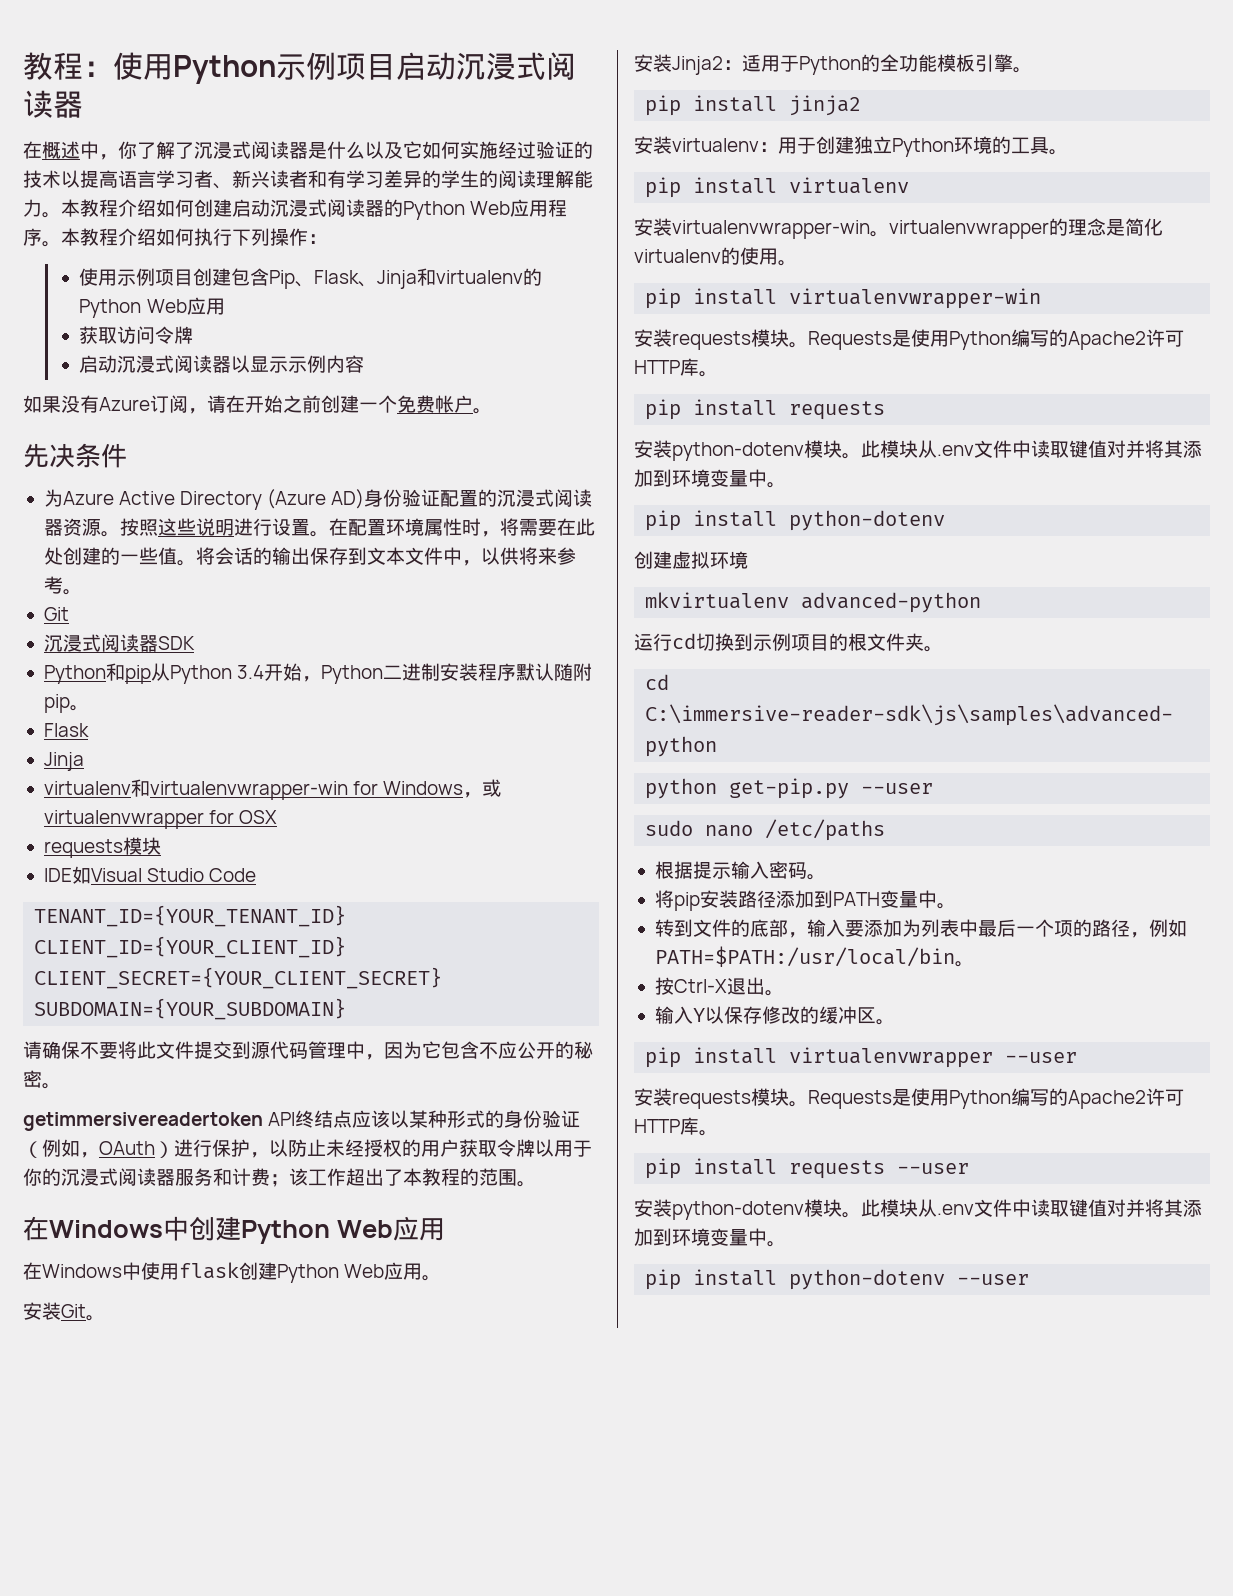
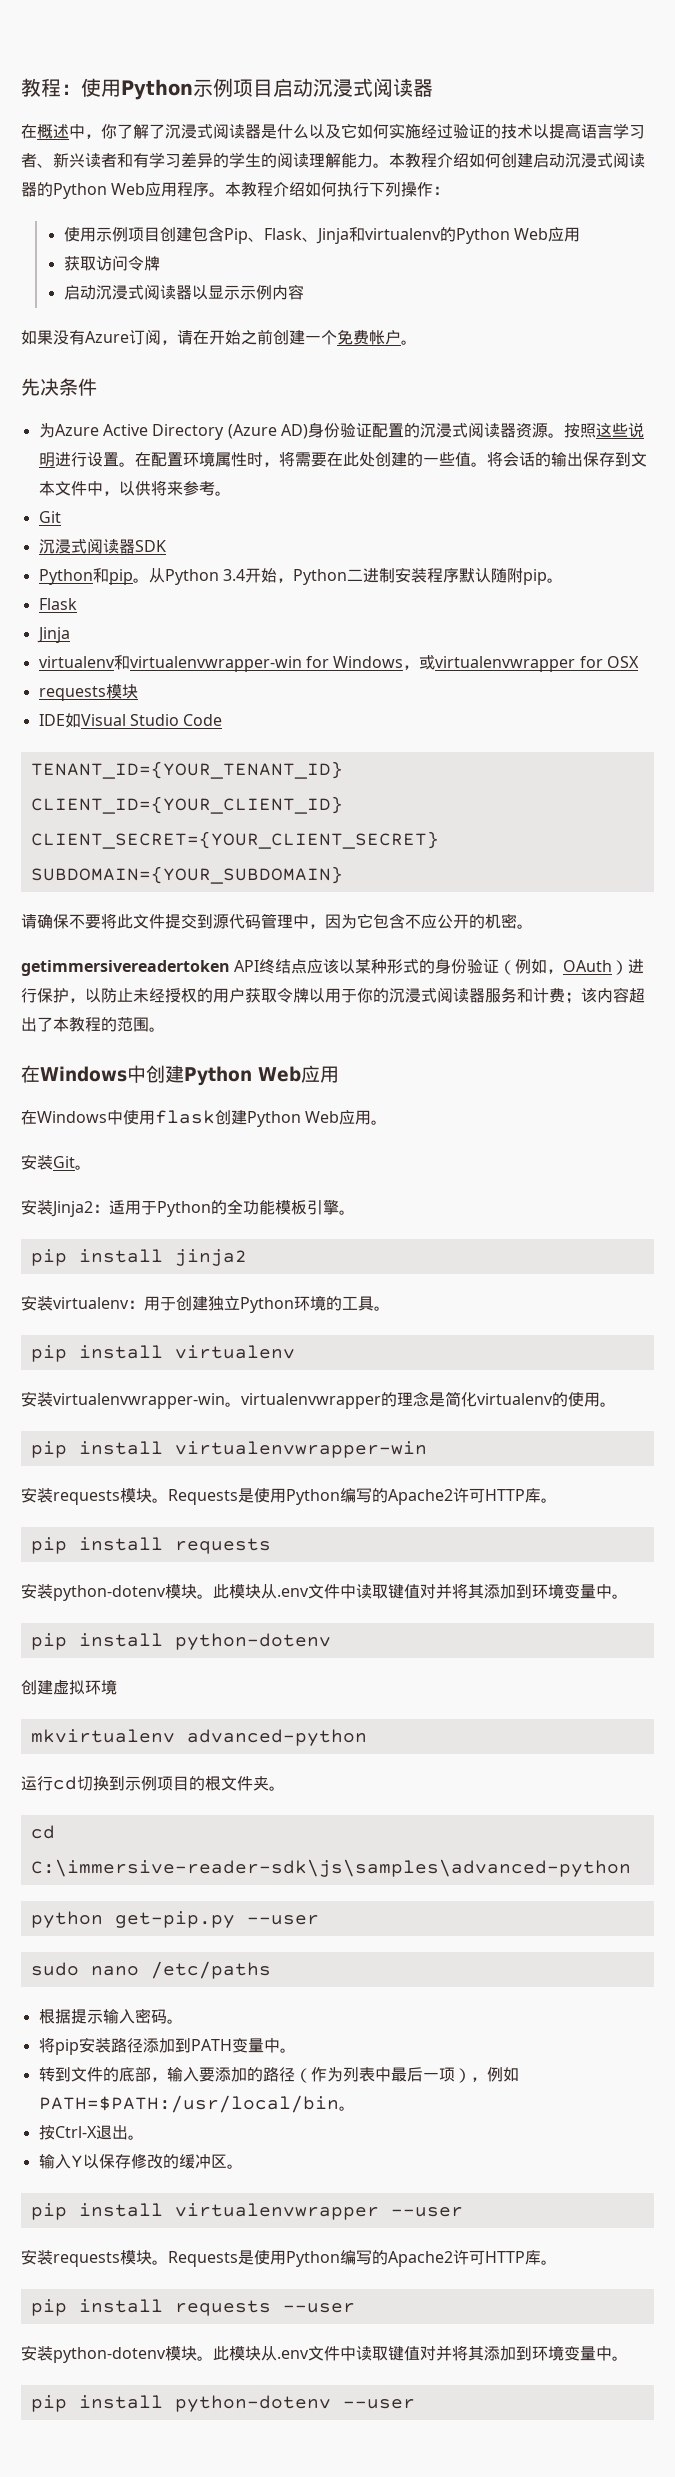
- Python和pip从Python 3.4开始，Python二进制安装程序默认随附pip。
+ Python和pip。从Python 3.4开始，Python二进制安装程序默认随附pip。
- 请确保不要将此文件提交到源代码管理中，因为它包含不应公开的秘密。
+ 请确保不要将此文件提交到源代码管理中，因为它包含不应公开的机密。
- getimmersivereadertoken API终结点应该以某种形式的身份验证（例如，OAuth）进行保护，以防止未经授权的用户获取令牌以用于你的沉浸式阅读器服务和计费；该工作超出了本教程的范围。
+ getimmersivereadertoken API终结点应该以某种形式的身份验证（例如，OAuth）进行保护，以防止未经授权的用户获取令牌以用于你的沉浸式阅读器服务和计费；该内容超出了本教程的范围。
- 转到文件的底部，输入要添加为列表中最后一个项的路径，例如PATH=$PATH:/usr/local/bin。
+ 转到文件的底部，输入要添加的路径（作为列表中最后一项），例如PATH=$PATH:/usr/local/bin。

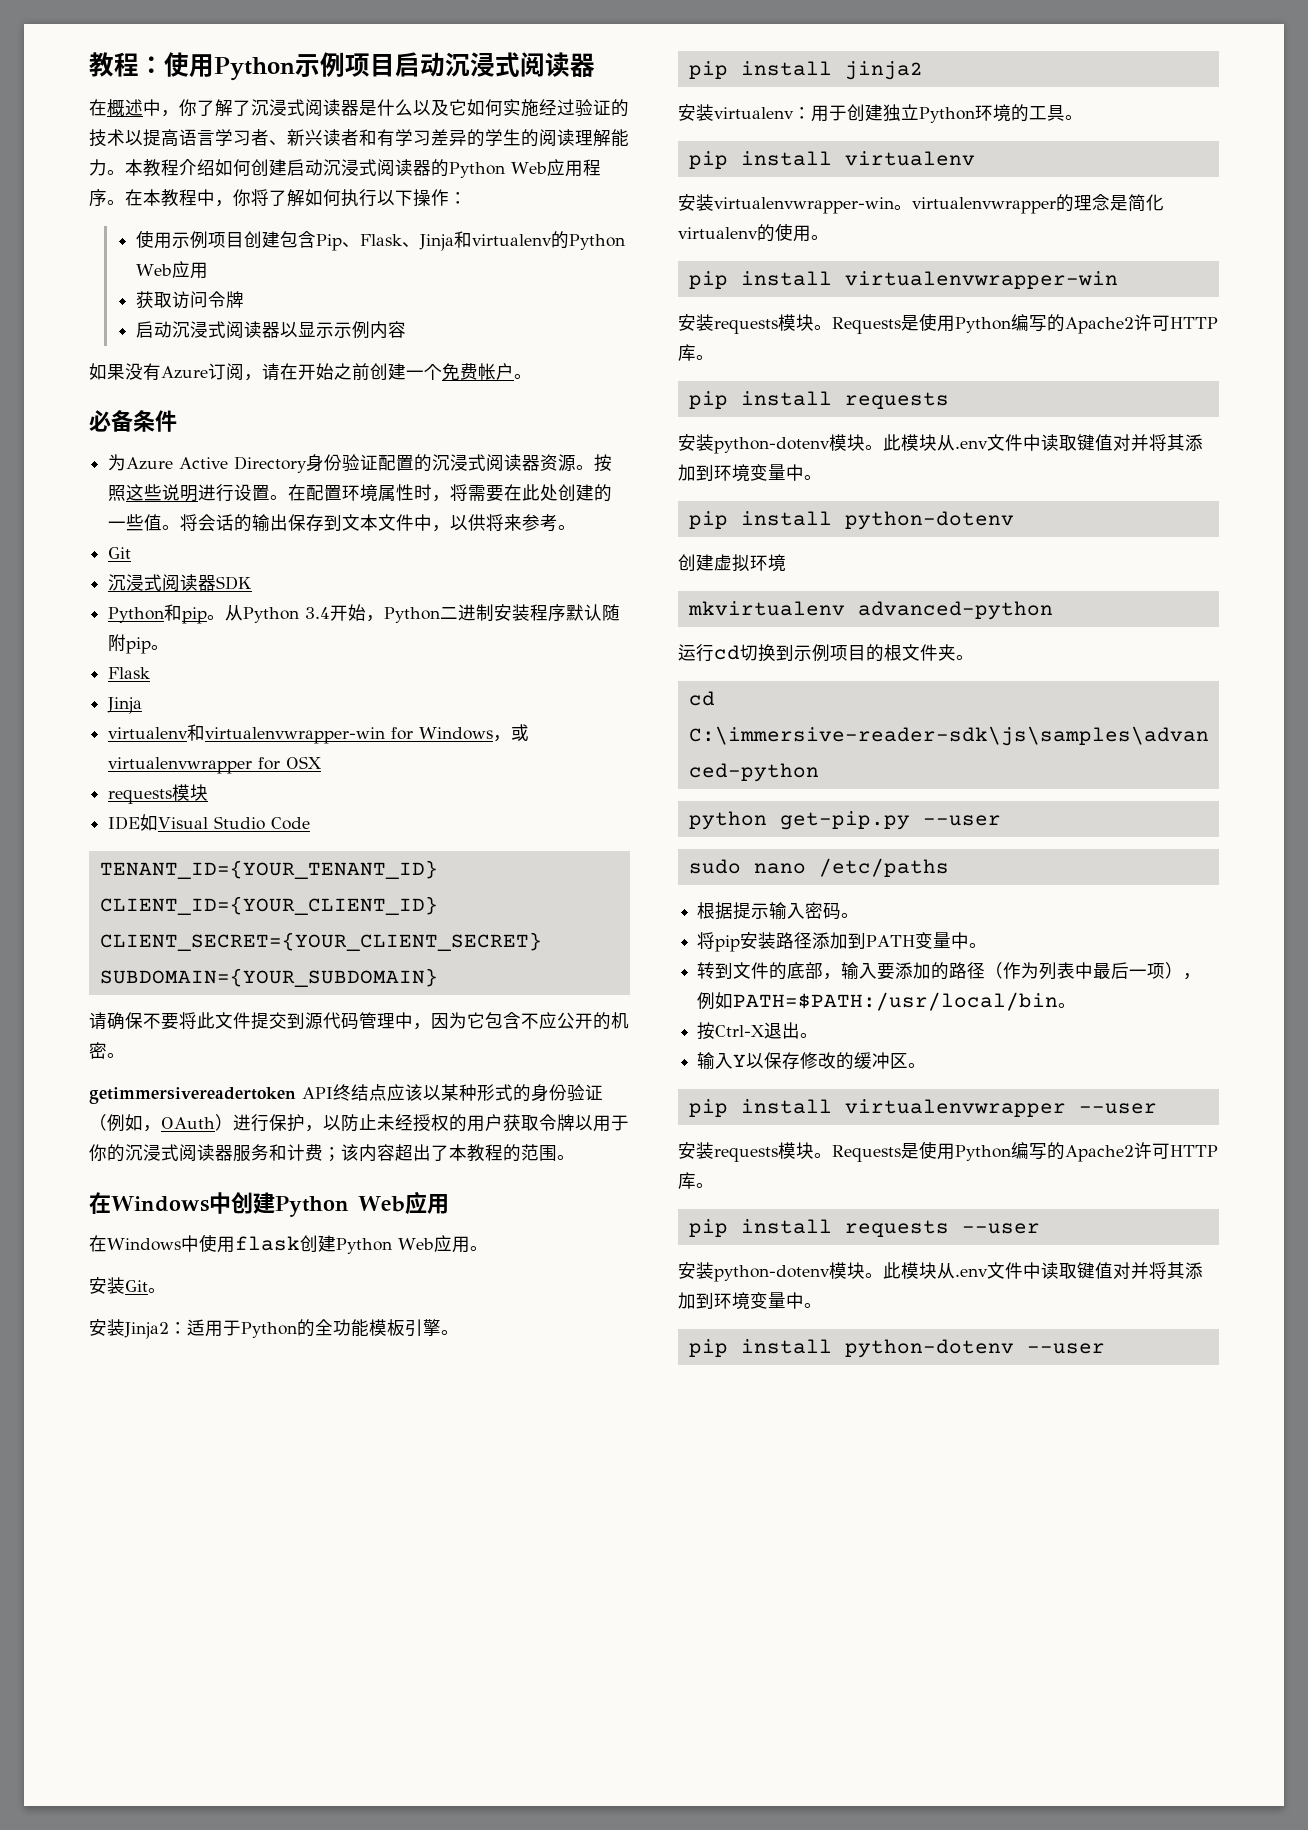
- 本教程介绍如何执行下列操作：
+ 在本教程中，你将了解如何执行以下操作：
- 先决条件
+ 必备条件
- 为Azure Active Directory (Azure AD)身份验证配置的沉浸式阅读器资源。
+ 为Azure Active Directory身份验证配置的沉浸式阅读器资源。

